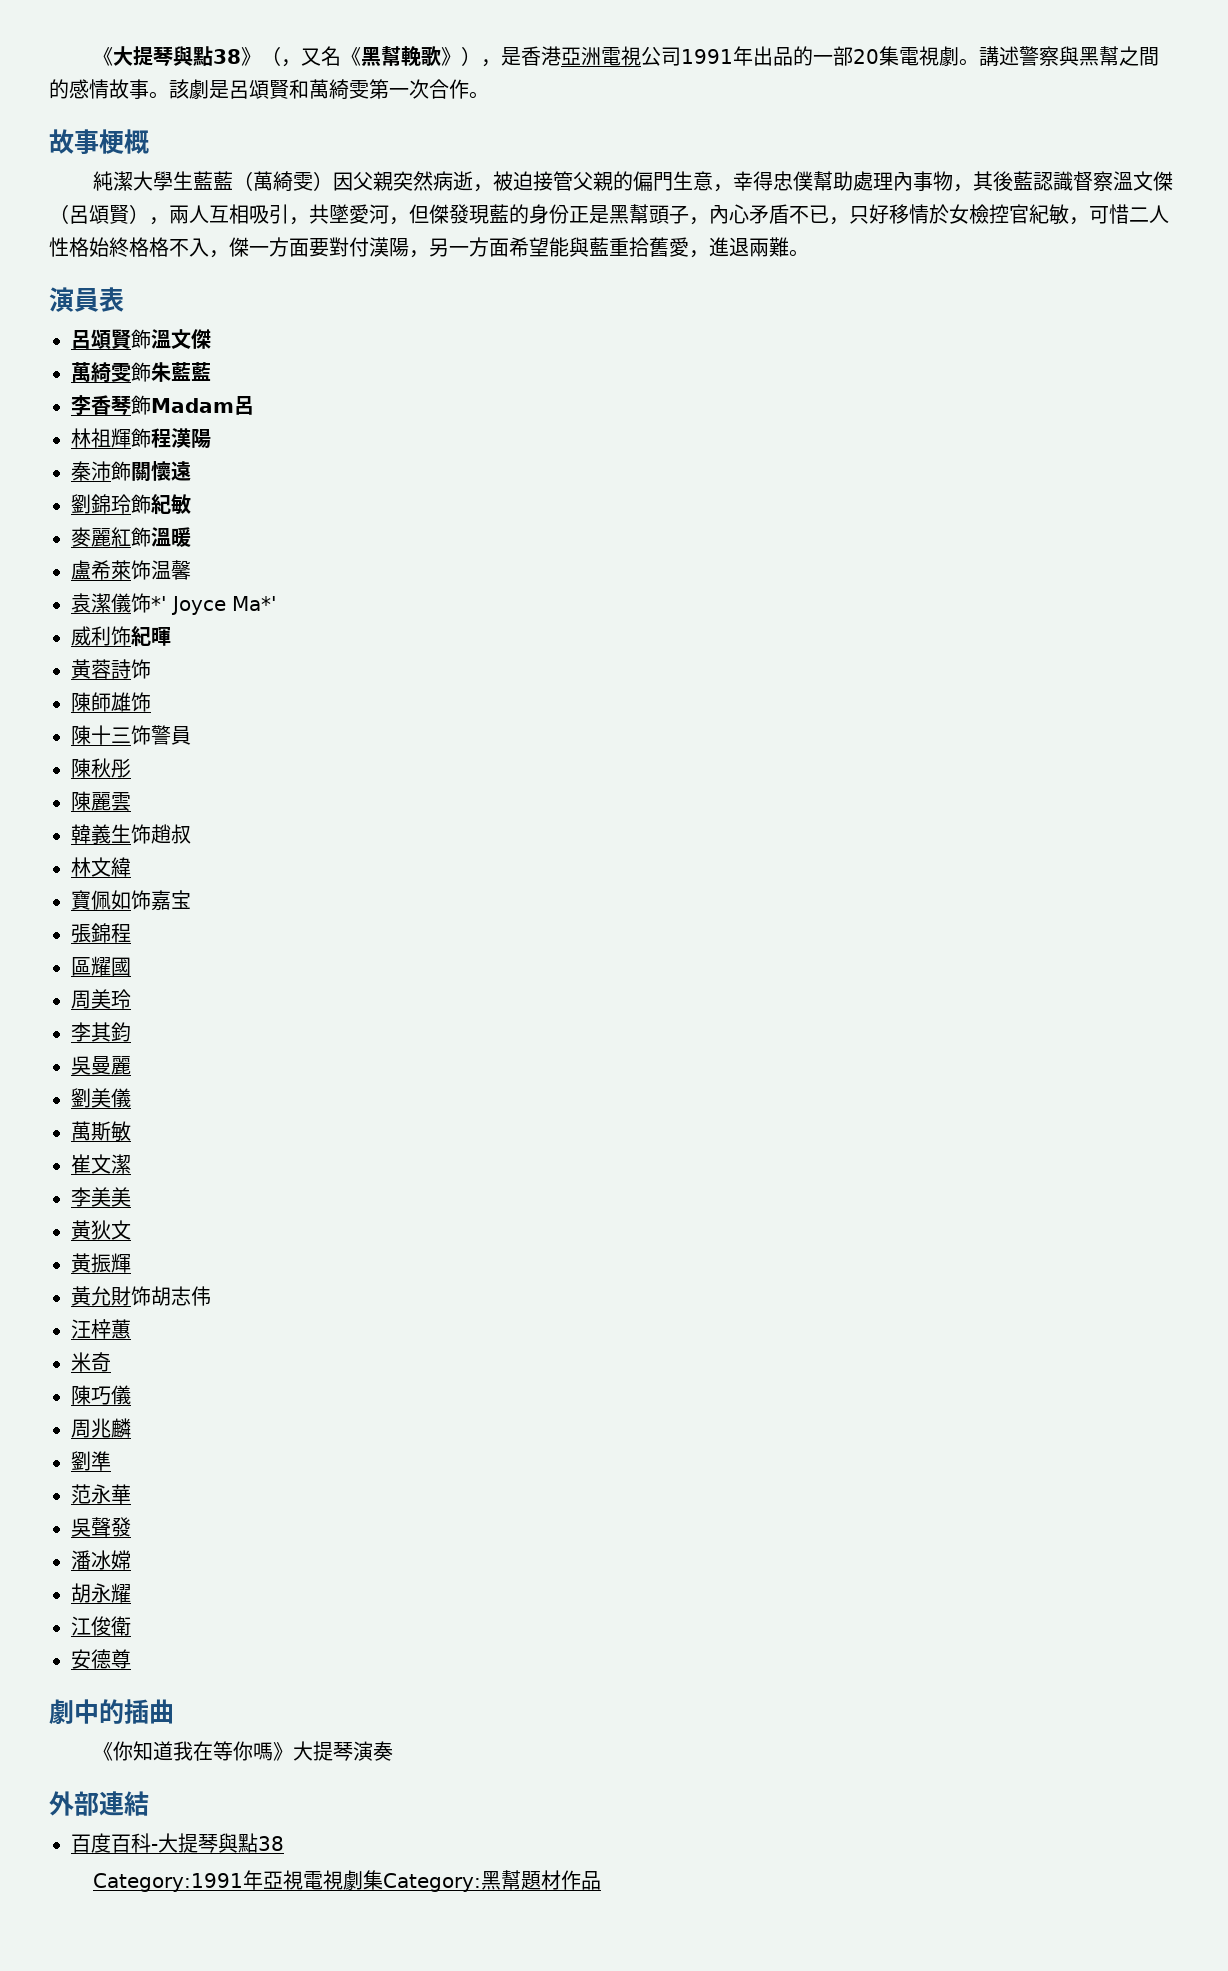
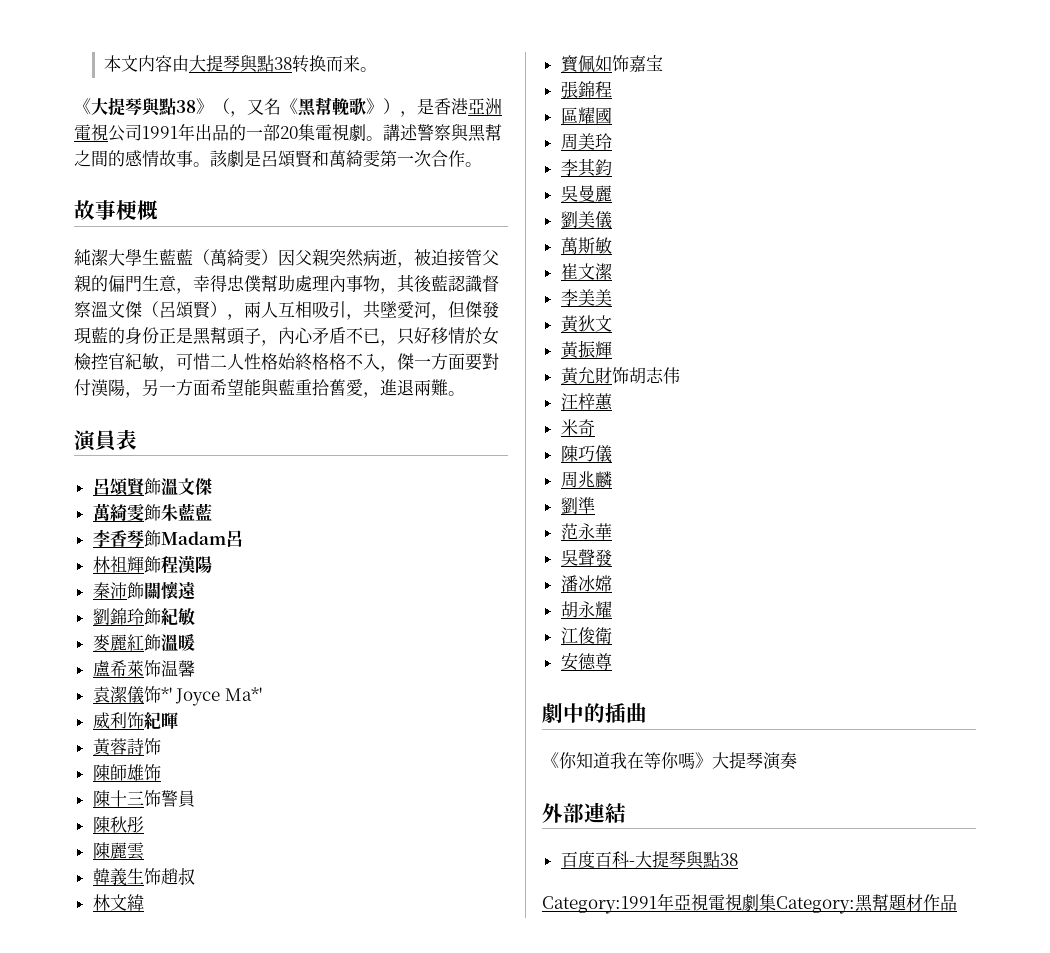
+ 本文内容由大提琴與點38转换而来。

